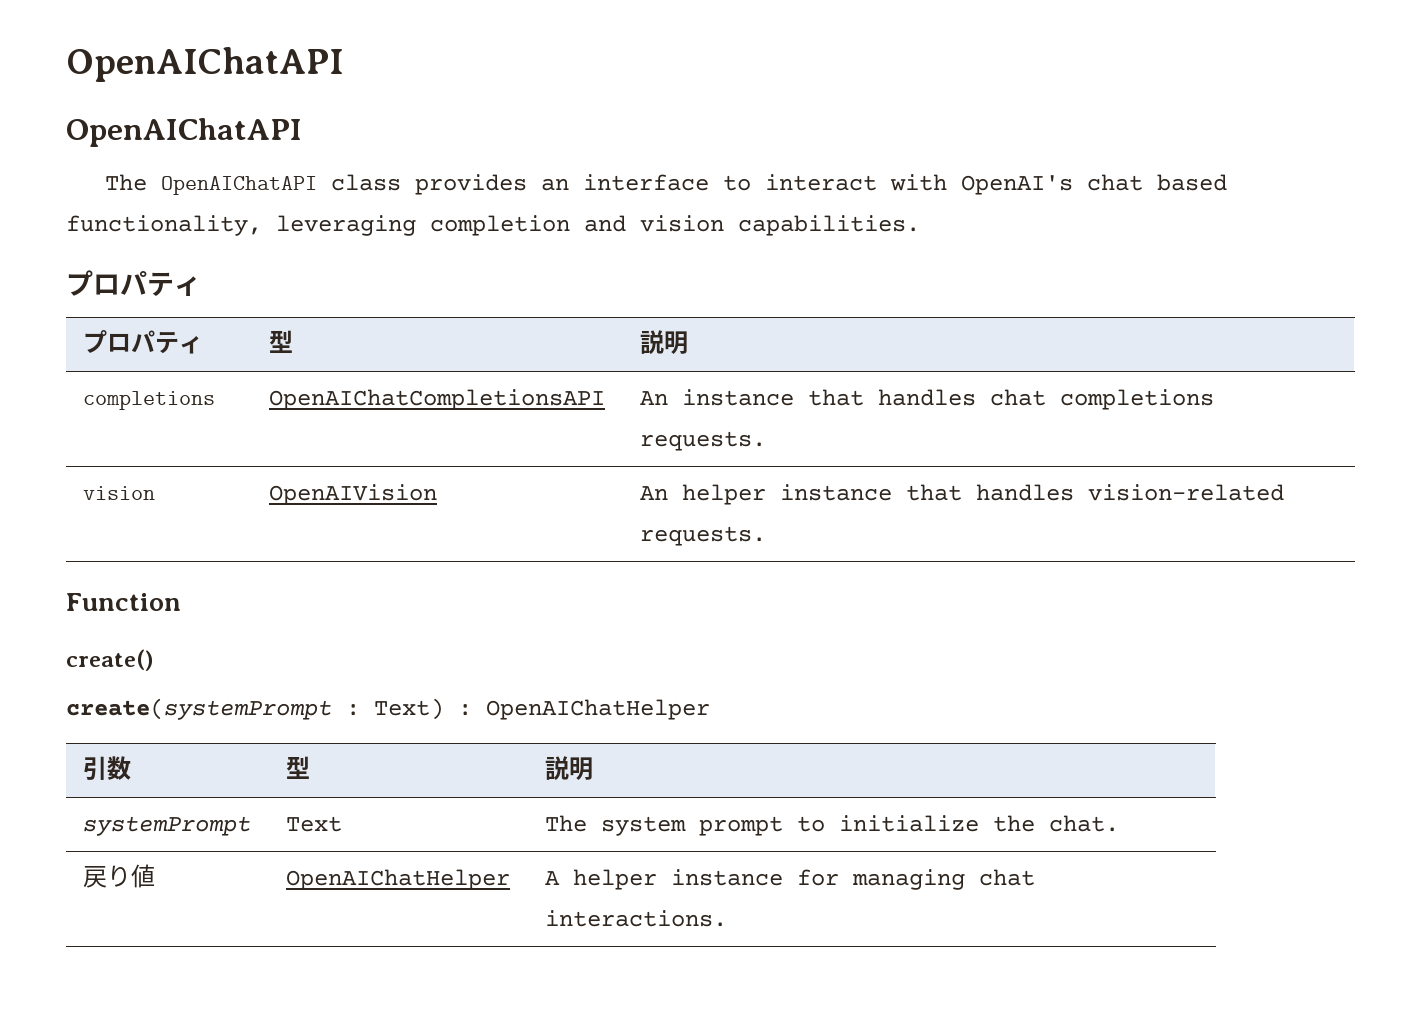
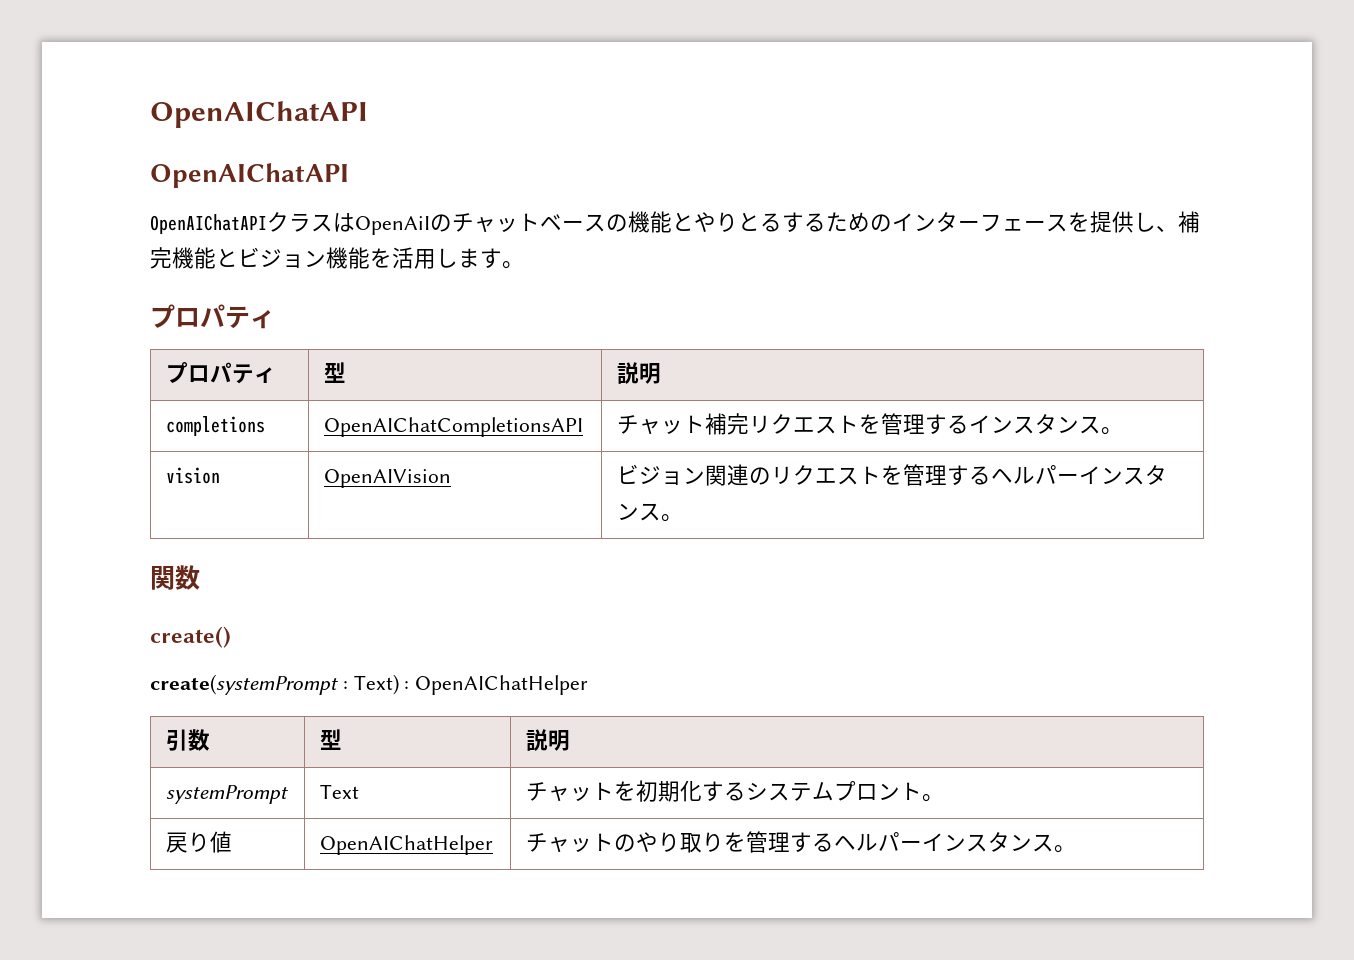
- The OpenAIChatAPI class provides an interface to interact with OpenAI's chat based functionality, leveraging completion and vision capabilities.
+ OpenAIChatAPIクラスはOpenAiIのチャットベースの機能とやりとるするためのインターフェースを提供し、補完機能とビジョン機能を活用します。
- completions | OpenAIChatCompletionsAPI | An instance that handles chat completions requests.
- vision | OpenAIVision | An helper instance that handles vision-related requests.
- Function
+ completions | OpenAIChatCompletionsAPI | チャット補完リクエストを管理するインスタンス。
+ vision | OpenAIVision | ビジョン関連のリクエストを管理するヘルパーインスタンス。
+ 関数
- systemPrompt | Text | The system prompt to initialize the chat.
- 戻り値 | OpenAIChatHelper | A helper instance for managing chat interactions.
+ systemPrompt | Text | チャットを初期化するシステムプロント。
+ 戻り値 | OpenAIChatHelper | チャットのやり取りを管理するヘルパーインスタンス。

